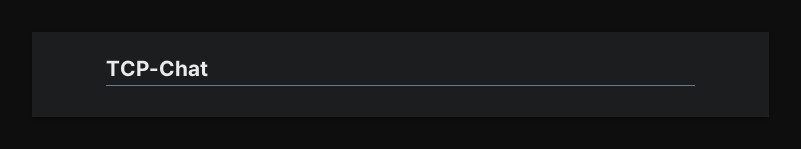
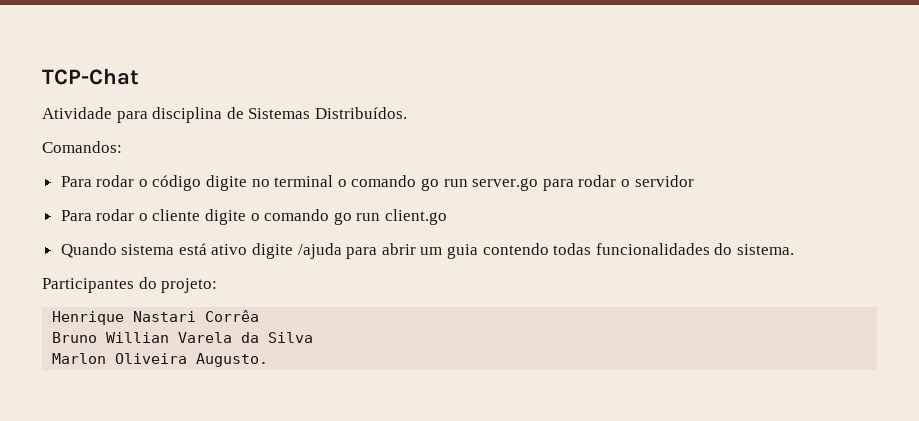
+ Atividade para disciplina de Sistemas Distribuídos.
+ Comandos:
+ Para rodar o código digite no terminal o comando go run server.go para rodar o servidor
+ Para rodar o cliente digite o comando go run client.go
+ Quando sistema está ativo digite /ajuda para abrir um guia contendo todas funcionalidades do sistema.
+ Participantes do projeto:
+ Henrique Nastari Corrêa
+ Bruno Willian Varela da Silva
+ Marlon Oliveira Augusto.

